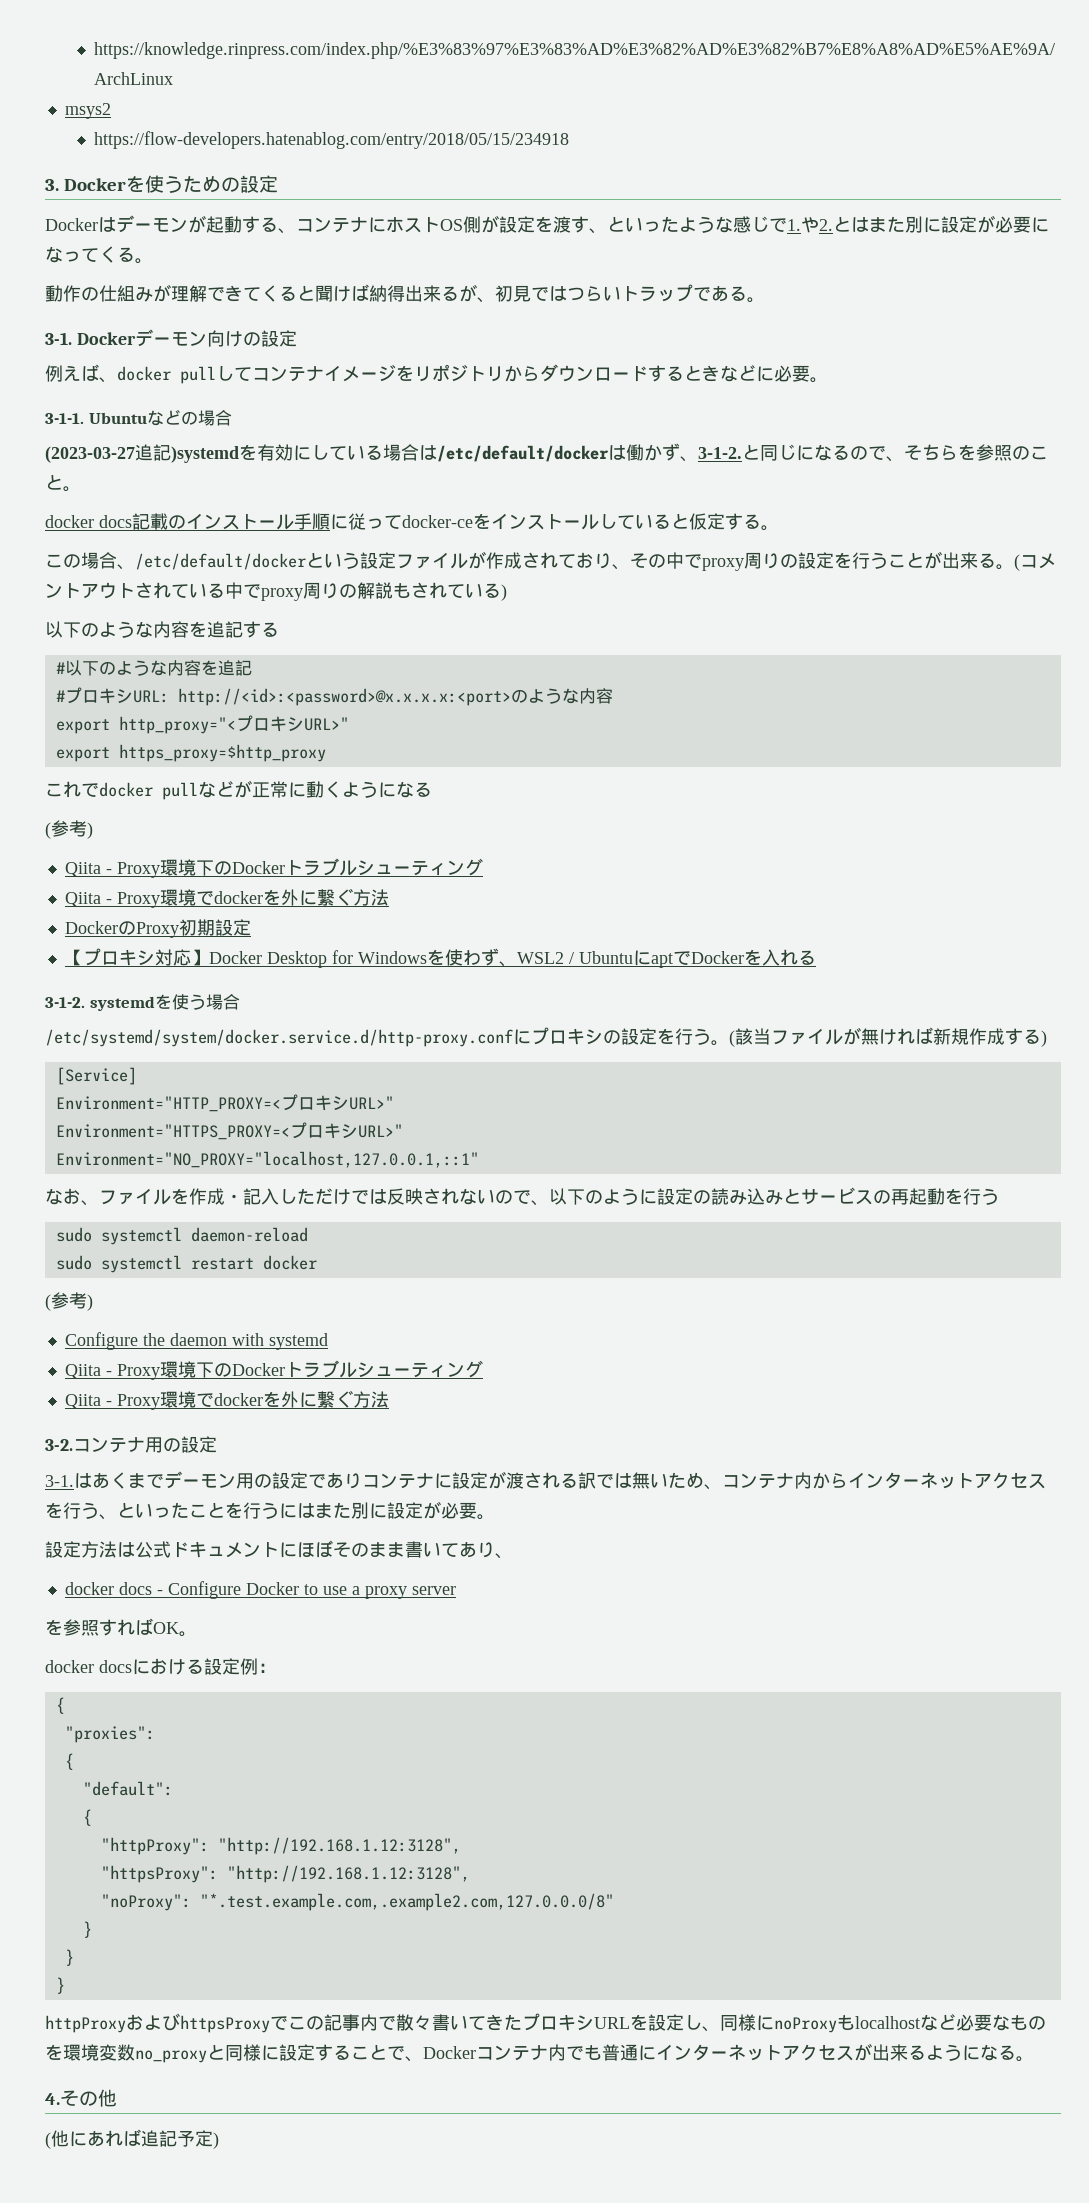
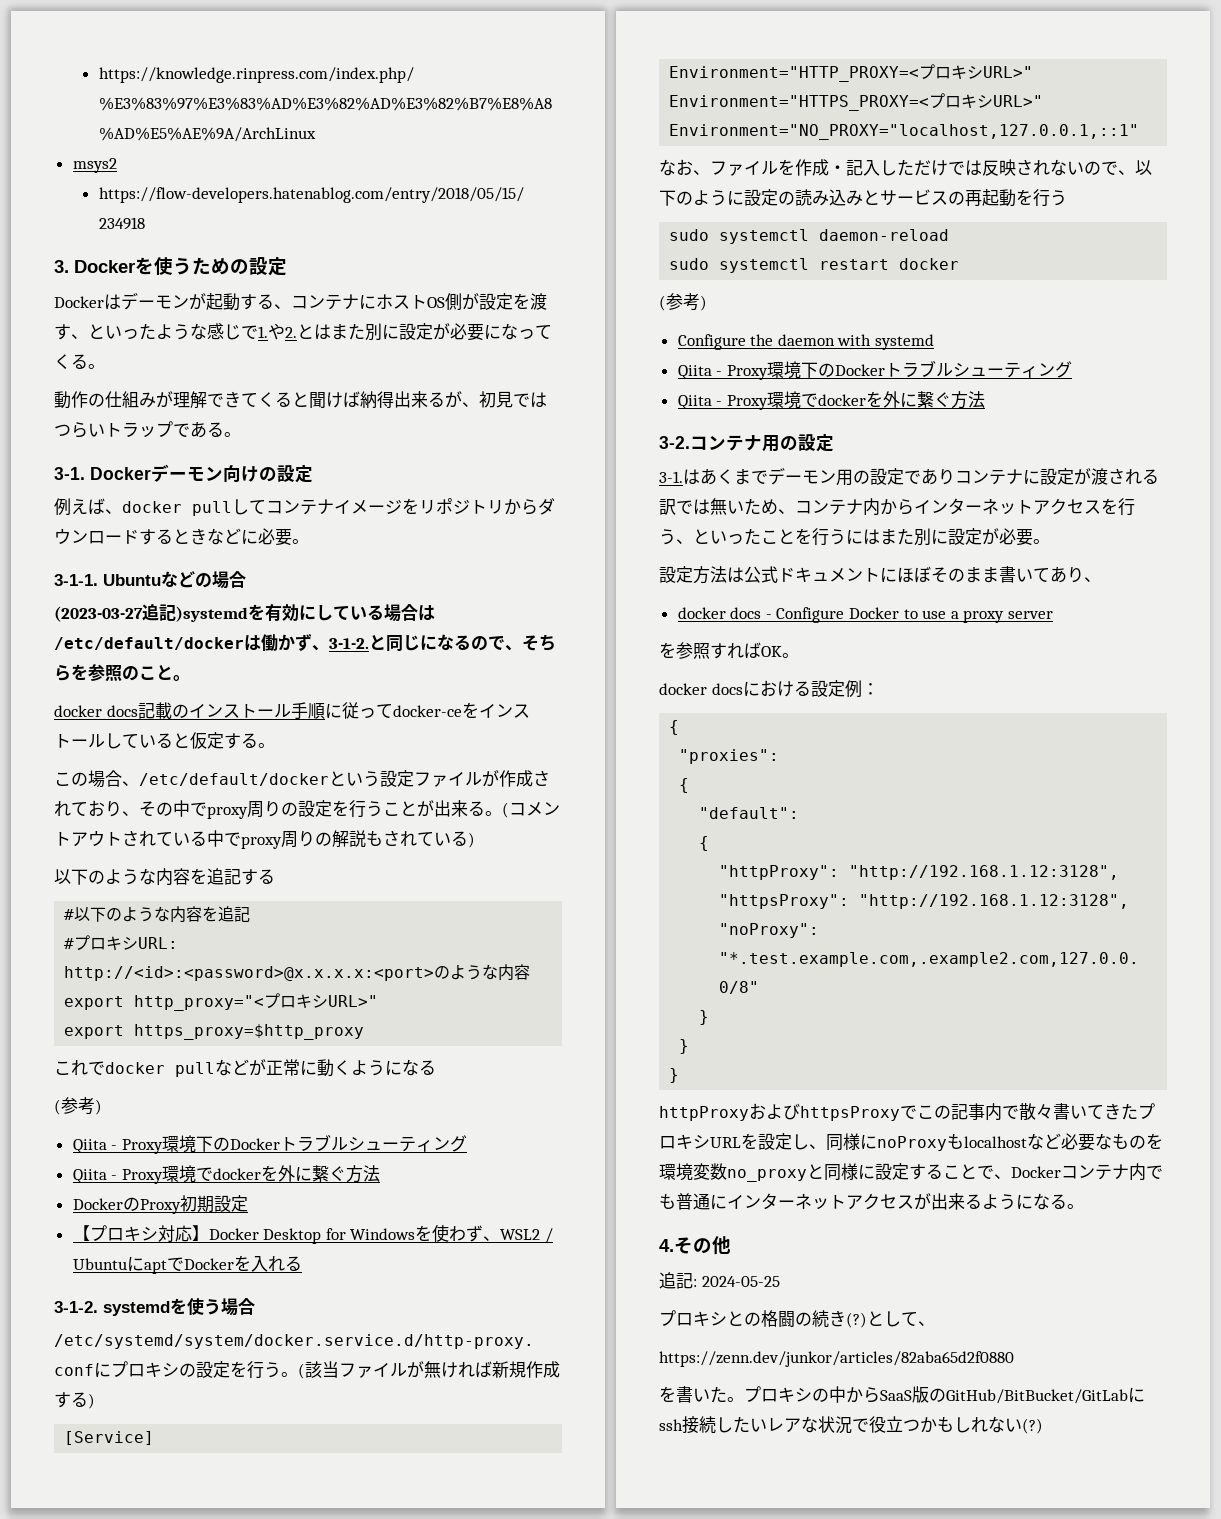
- (他にあれば追記予定)
+ 追記: 2024-05-25
+ プロキシとの格闘の続き(?)として、
+ https://zenn.dev/junkor/articles/82aba65d2f0880
+ を書いた。プロキシの中からSaaS版のGitHub/BitBucket/GitLabにssh接続したいレアな状況で役立つかもしれない(?)

